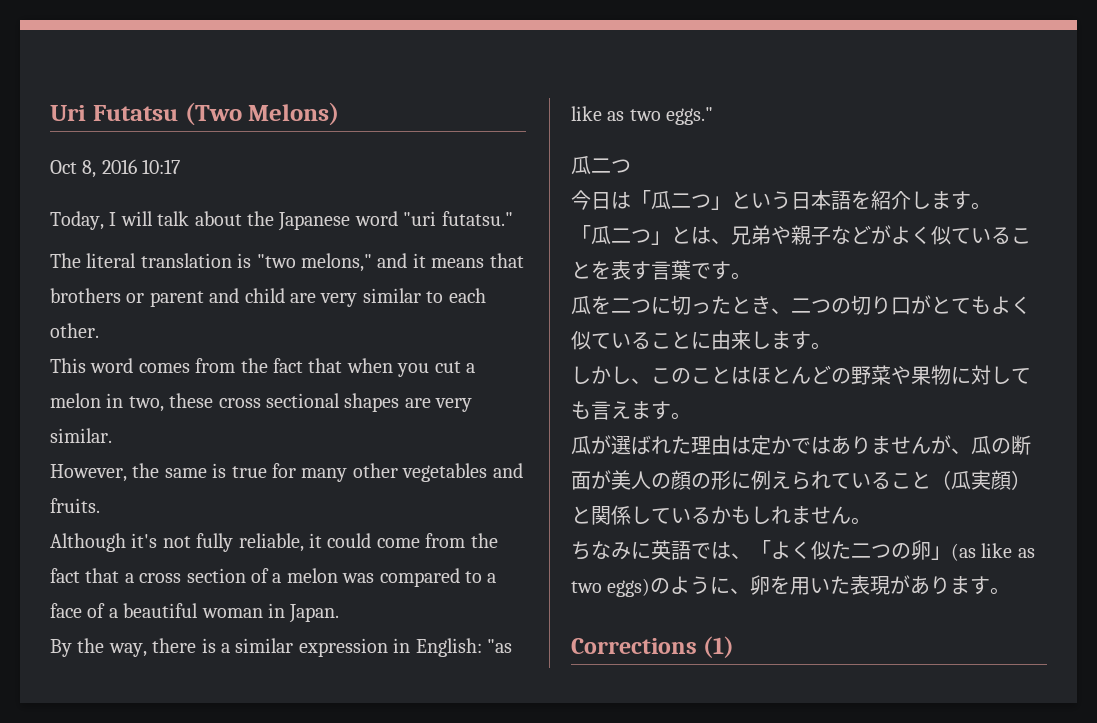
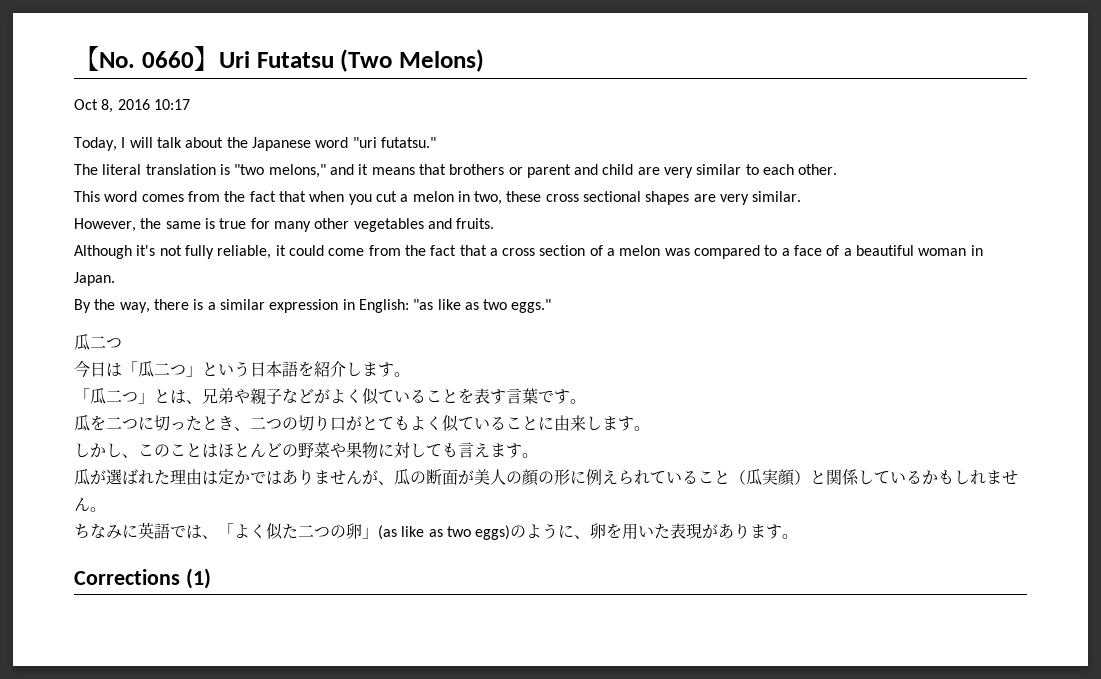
- Uri Futatsu (Two Melons)
+ 【No. 0660】Uri Futatsu (Two Melons)

